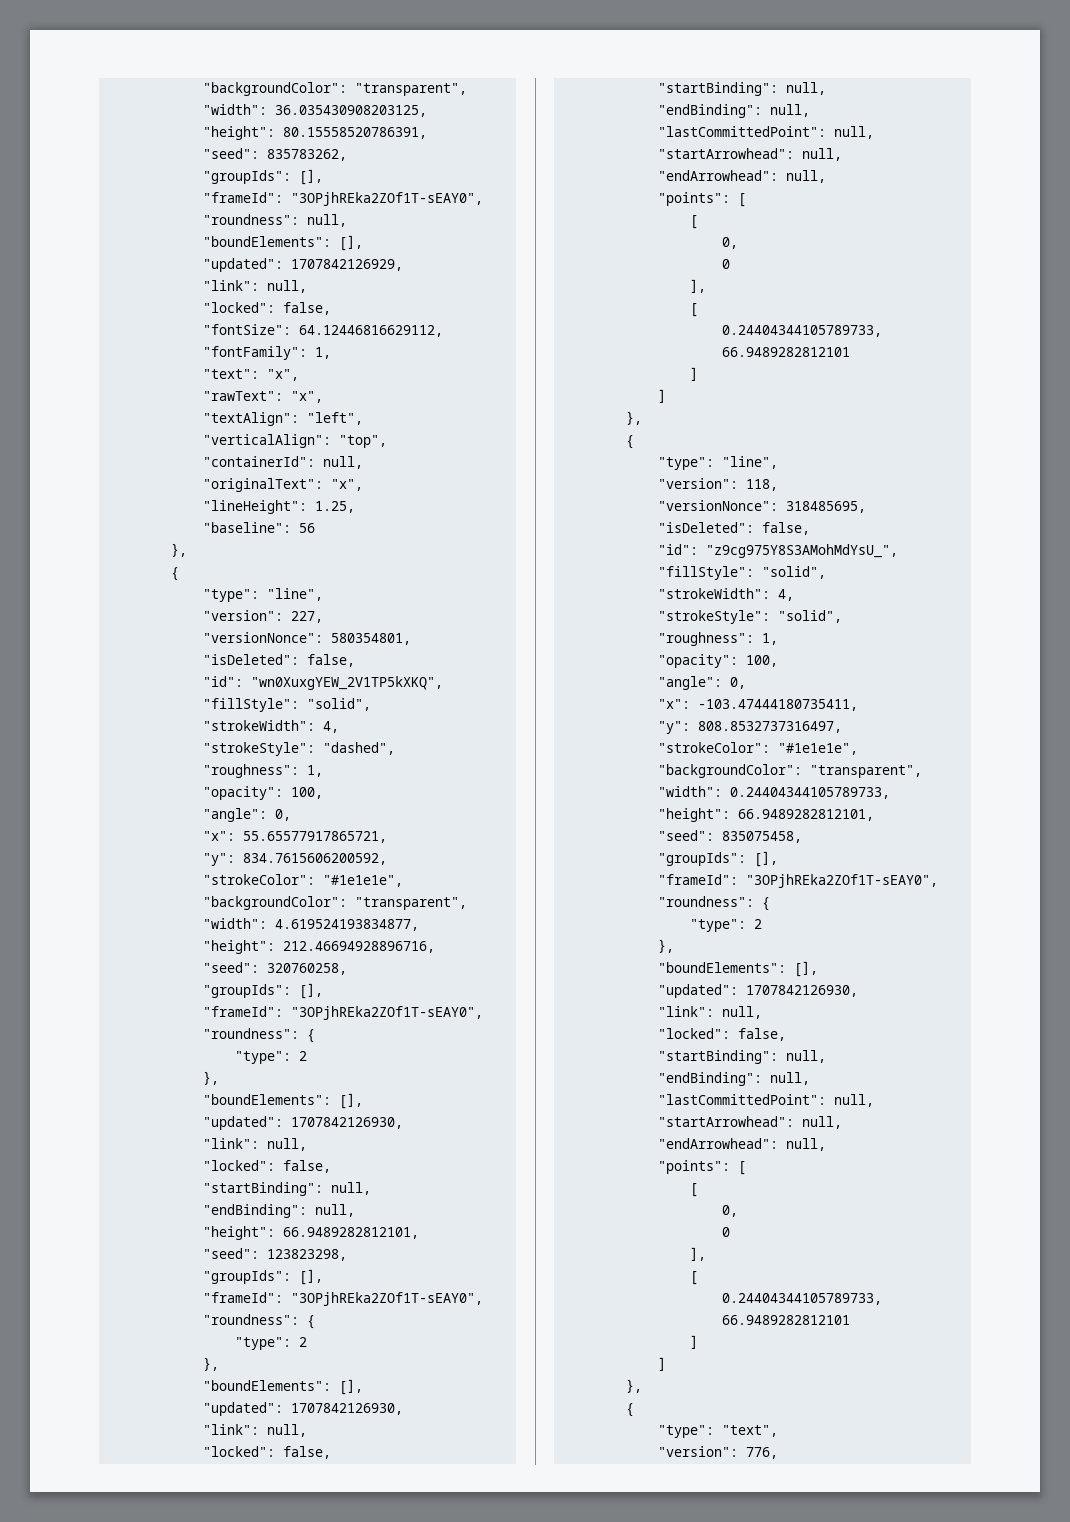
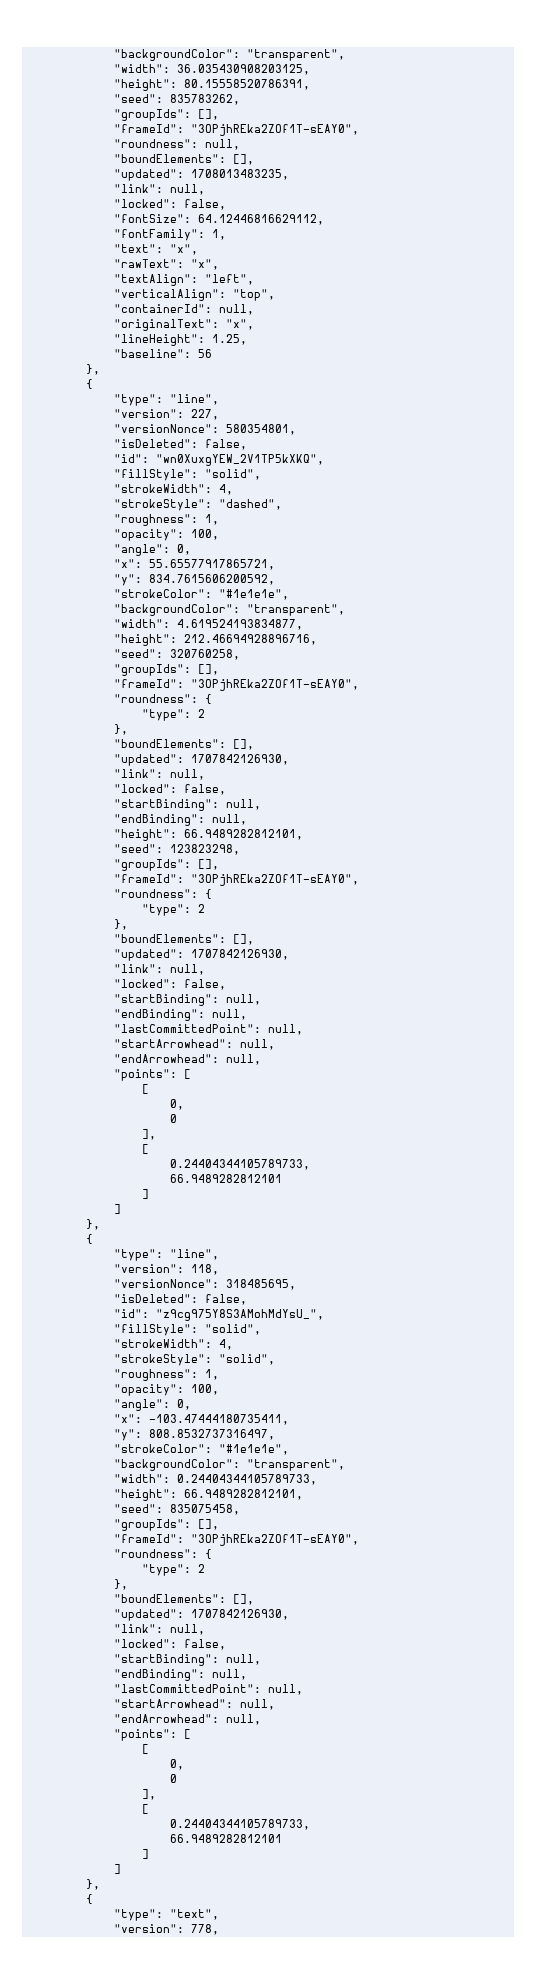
- "updated": 1707842126929,
+ "updated": 1708013483235,
- "version": 776,
+ "version": 778,

